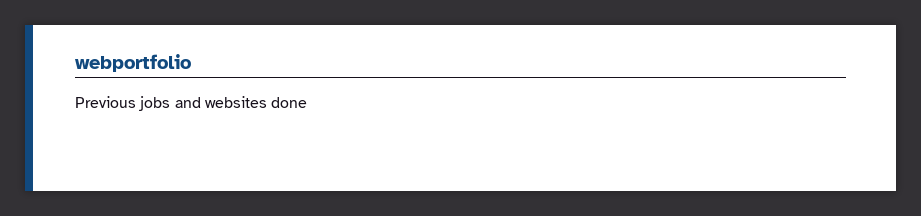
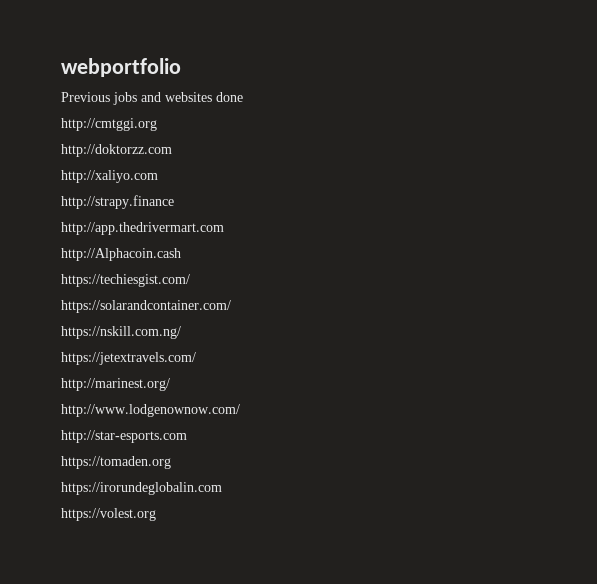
+ http://cmtggi.org
+ http://doktorzz.com
+ http://xaliyo.com
+ http://strapy.finance
+ http://app.thedrivermart.com
+ http://Alphacoin.cash
+ https://techiesgist.com/
+ https://solarandcontainer.com/
+ https://nskill.com.ng/
+ https://jetextravels.com/
+ http://marinest.org/
+ http://www.lodgenownow.com/
+ http://star-esports.com
+ https://tomaden.org
+ https://irorundeglobalin.com
+ https://volest.org

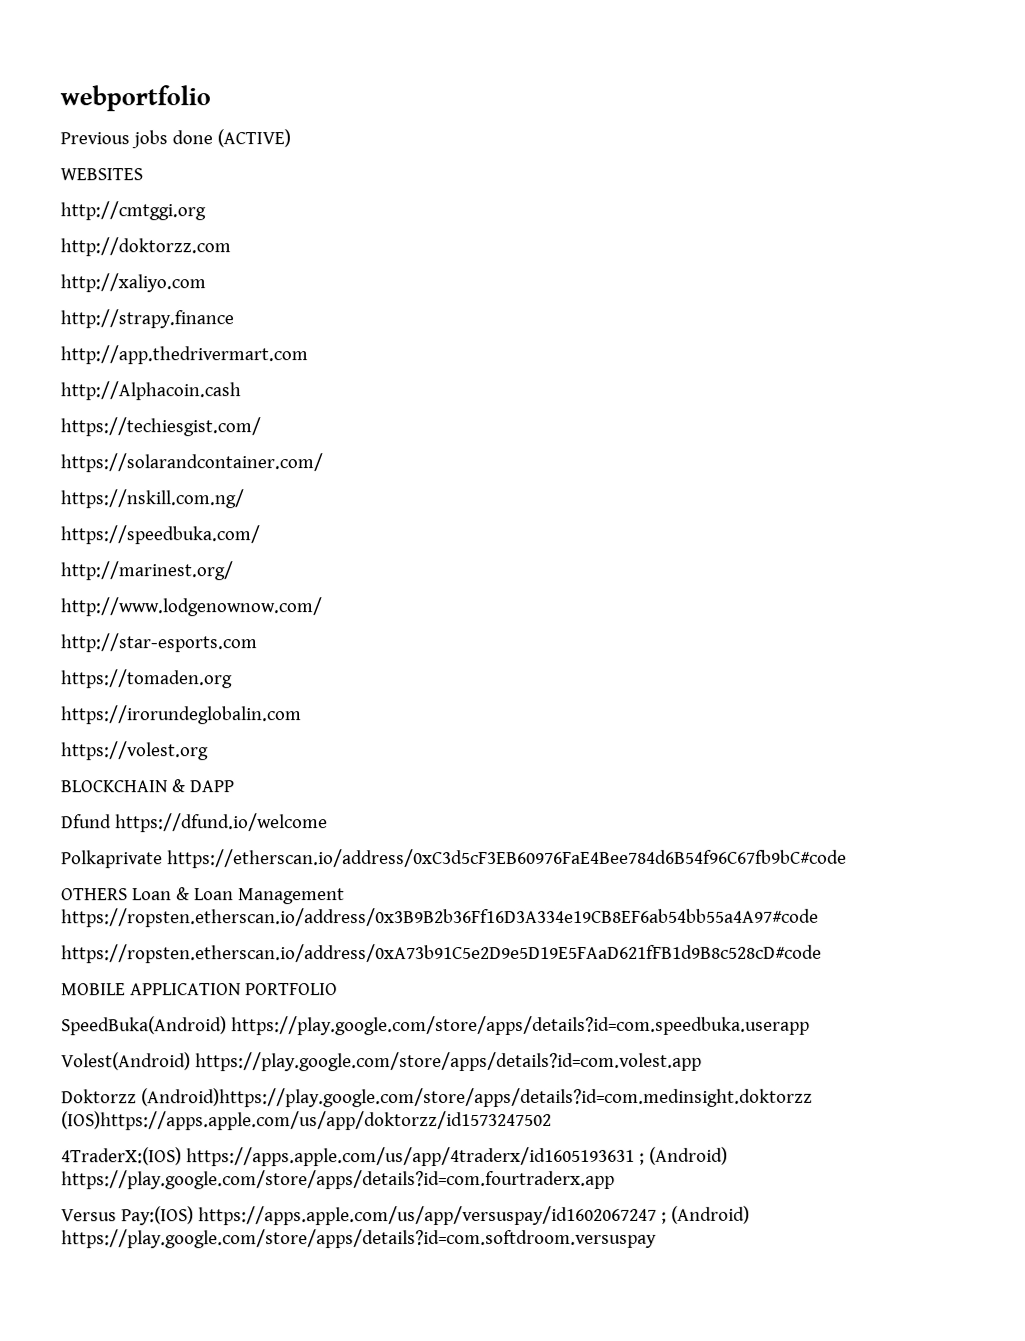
- Previous jobs and websites done
+ Previous jobs done (ACTIVE)
+ WEBSITES
- https://jetextravels.com/
+ https://speedbuka.com/
+ BLOCKCHAIN & DAPP
+ Dfund https://dfund.io/welcome
+ Polkaprivate https://etherscan.io/address/0xC3d5cF3EB60976FaE4Bee784d6B54f96C67fb9bC#code
+ OTHERS Loan & Loan Management https://ropsten.etherscan.io/address/0x3B9B2b36Ff16D3A334e19CB8EF6ab54bb55a4A97#code
+ https://ropsten.etherscan.io/address/0xA73b91C5e2D9e5D19E5FAaD621fFB1d9B8c528cD#code
+ MOBILE APPLICATION PORTFOLIO
+ SpeedBuka(Android) https://play.google.com/store/apps/details?id=com.speedbuka.userapp
+ Volest(Android) https://play.google.com/store/apps/details?id=com.volest.app
+ Doktorzz (Android)https://play.google.com/store/apps/details?id=com.medinsight.doktorzz (IOS)https://apps.apple.com/us/app/doktorzz/id1573247502
+ 4TraderX:(IOS) https://apps.apple.com/us/app/4traderx/id1605193631 ; (Android) https://play.google.com/store/apps/details?id=com.fourtraderx.app
+ Versus Pay:(IOS) https://apps.apple.com/us/app/versuspay/id1602067247 ; (Android) https://play.google.com/store/apps/details?id=com.softdroom.versuspay

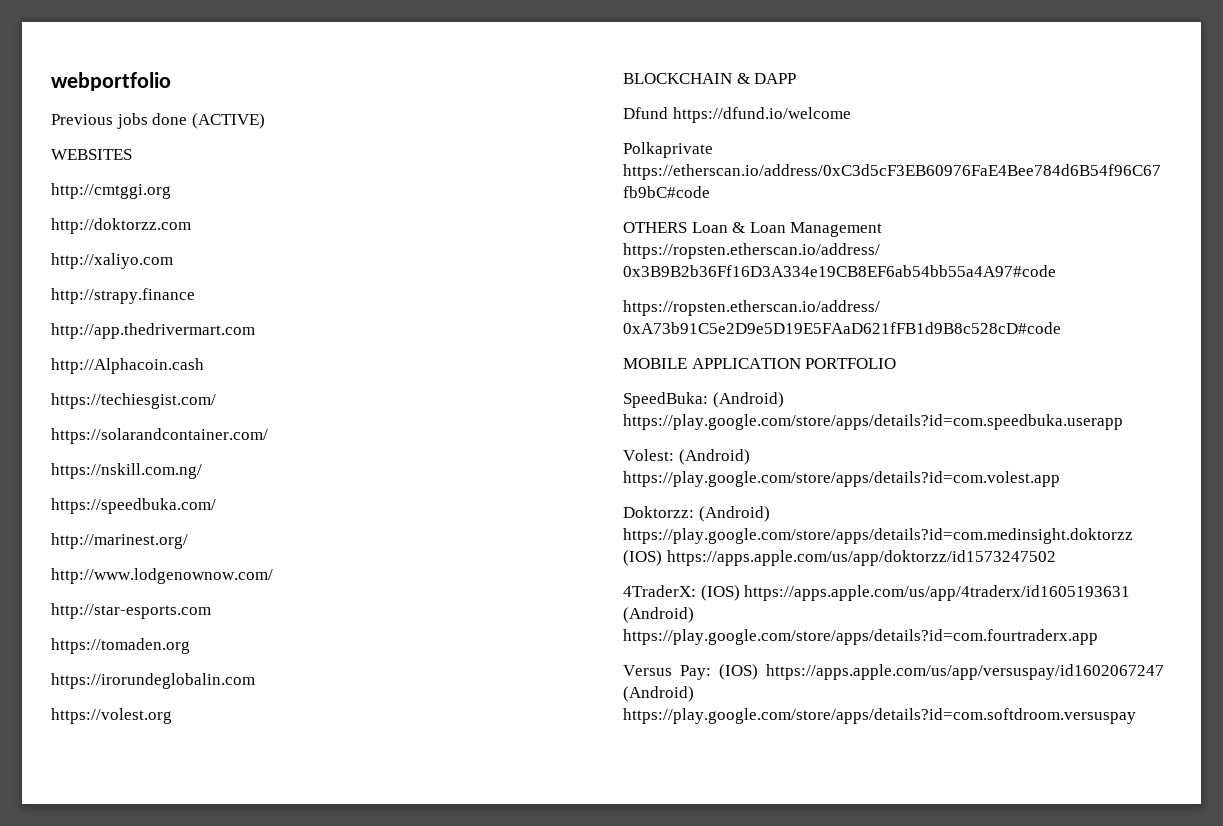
- SpeedBuka(Android) https://play.google.com/store/apps/details?id=com.speedbuka.userapp
+ SpeedBuka: (Android) https://play.google.com/store/apps/details?id=com.speedbuka.userapp
- Volest(Android) https://play.google.com/store/apps/details?id=com.volest.app
+ Volest: (Android) https://play.google.com/store/apps/details?id=com.volest.app
- Doktorzz (Android)https://play.google.com/store/apps/details?id=com.medinsight.doktorzz (IOS)https://apps.apple.com/us/app/doktorzz/id1573247502
- 4TraderX:(IOS) https://apps.apple.com/us/app/4traderx/id1605193631 ; (Android) https://play.google.com/store/apps/details?id=com.fourtraderx.app
+ Doktorzz: (Android) https://play.google.com/store/apps/details?id=com.medinsight.doktorzz (IOS) https://apps.apple.com/us/app/doktorzz/id1573247502
+ 4TraderX: (IOS) https://apps.apple.com/us/app/4traderx/id1605193631 (Android) https://play.google.com/store/apps/details?id=com.fourtraderx.app
- Versus Pay:(IOS) https://apps.apple.com/us/app/versuspay/id1602067247 ; (Android) https://play.google.com/store/apps/details?id=com.softdroom.versuspay
+ Versus Pay: (IOS) https://apps.apple.com/us/app/versuspay/id1602067247 (Android) https://play.google.com/store/apps/details?id=com.softdroom.versuspay

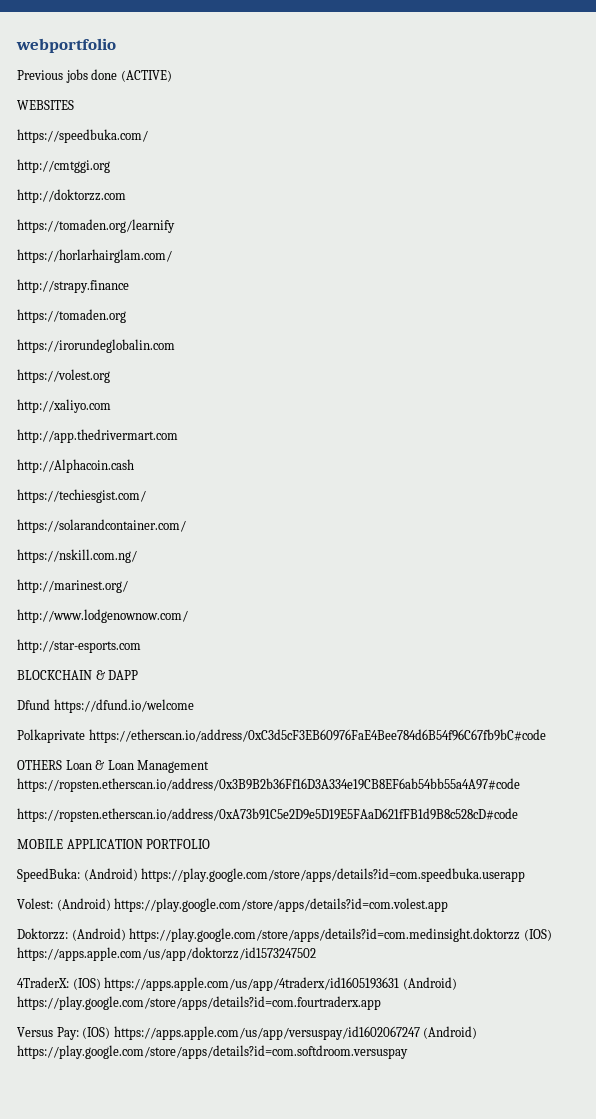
+ https://speedbuka.com/
- http://xaliyo.com
+ https://tomaden.org/learnify
+ https://horlarhairglam.com/
+ https://tomaden.org
+ https://irorundeglobalin.com
+ https://volest.org
+ http://xaliyo.com
- https://speedbuka.com/
- https://tomaden.org
- https://irorundeglobalin.com
- https://volest.org

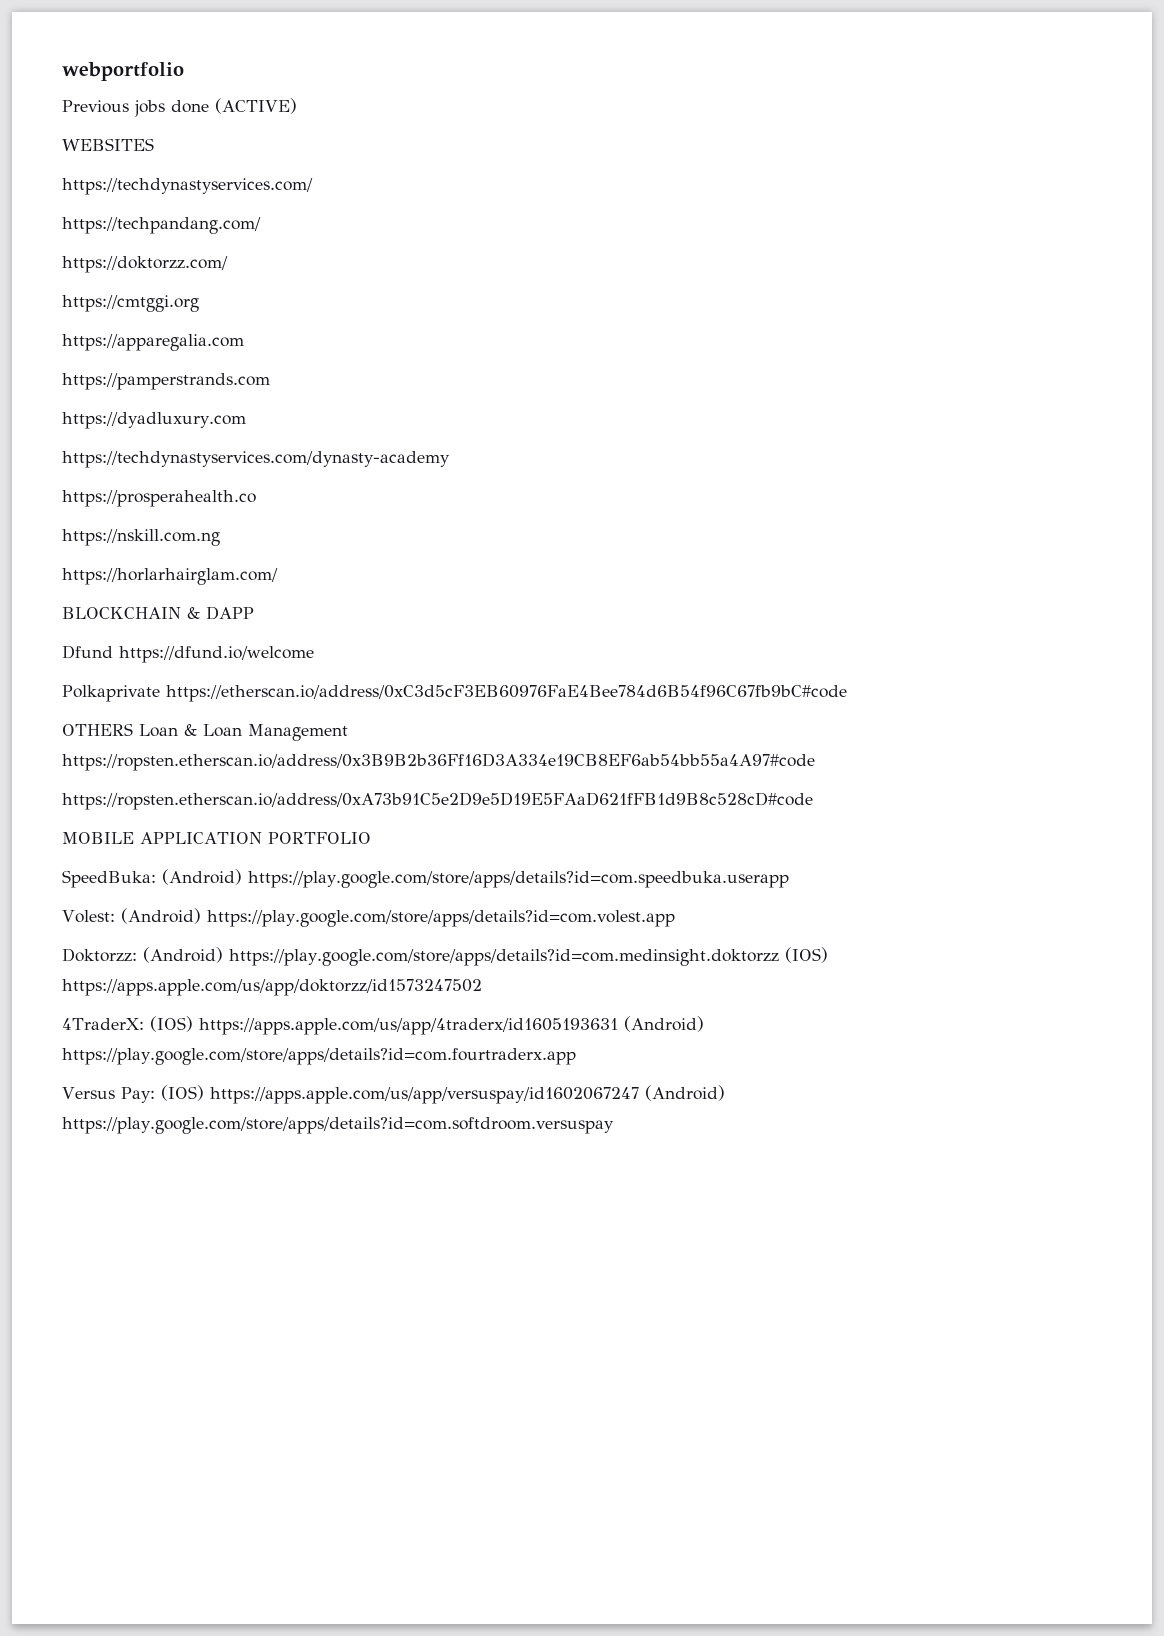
- https://speedbuka.com/
- http://cmtggi.org
- http://doktorzz.com
- https://tomaden.org/learnify
+ https://techdynastyservices.com/
+ https://techpandang.com/
+ https://doktorzz.com/
+ https://cmtggi.org
+ https://apparegalia.com
+ https://pamperstrands.com
+ https://dyadluxury.com
+ https://techdynastyservices.com/dynasty-academy
+ https://prosperahealth.co
+ https://nskill.com.ng
  https://horlarhairglam.com/
- http://strapy.finance
- https://tomaden.org
- https://irorundeglobalin.com
- https://volest.org
- http://xaliyo.com
- http://app.thedrivermart.com
- http://Alphacoin.cash
- https://techiesgist.com/
- https://solarandcontainer.com/
- https://nskill.com.ng/
- http://marinest.org/
- http://www.lodgenownow.com/
- http://star-esports.com

